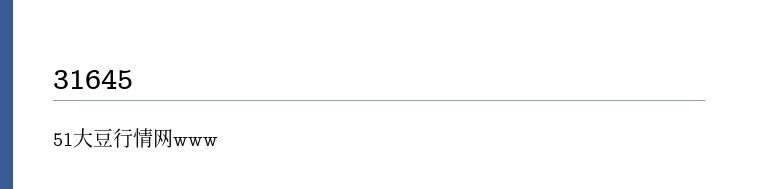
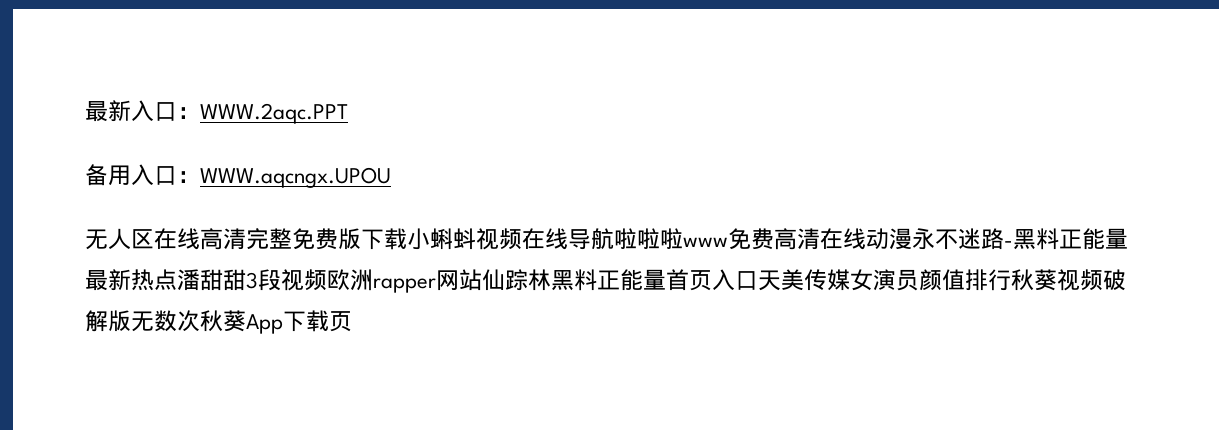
- 31645
- 51大豆行情网www
+ 最新入口：WWW.2aqc.PPT
+ 备用入口：WWW.aqcngx.UPOU
+ 无人区在线高清完整免费版下载小蝌蚪视频在线导航啦啦啦www免费高清在线动漫永不迷路-黑料正能量最新热点潘甜甜3段视频欧洲rapper网站仙踪林黑料正能量首页入口天美传媒女演员颜值排行秋葵视频破解版无数次秋葵App下载页

